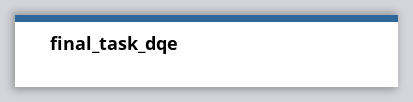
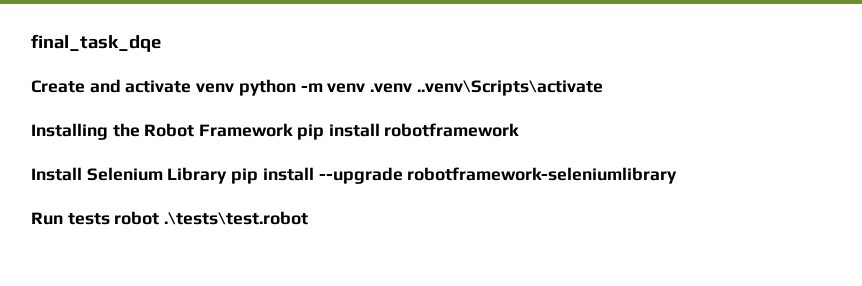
+ Create and activate venv python -m venv .venv ..venv\Scripts\activate
+ Installing the Robot Framework pip install robotframework
+ Install Selenium Library pip install --upgrade robotframework-seleniumlibrary
+ Run tests robot .\tests\test.robot

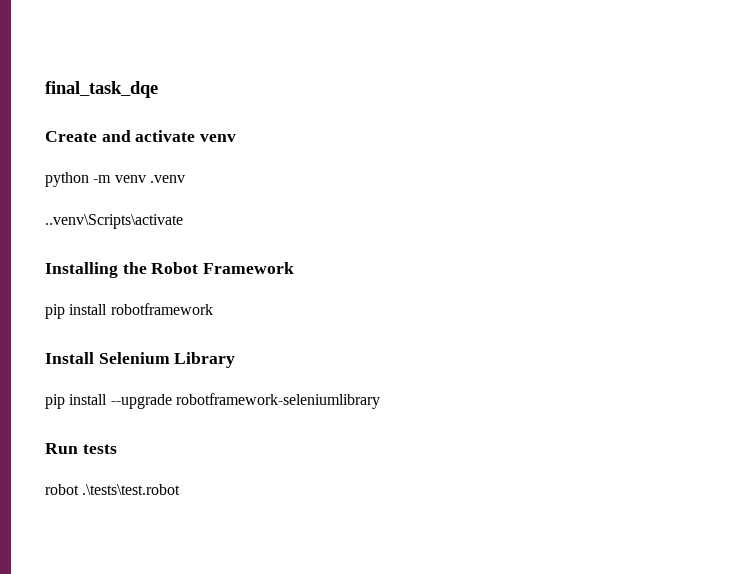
- Create and activate venv python -m venv .venv ..venv\Scripts\activate
+ Create and activate venv
+ python -m venv .venv
+ ..venv\Scripts\activate
- Installing the Robot Framework pip install robotframework
+ Installing the Robot Framework
+ pip install robotframework
- Install Selenium Library pip install --upgrade robotframework-seleniumlibrary
+ Install Selenium Library
+ pip install --upgrade robotframework-seleniumlibrary
- Run tests robot .\tests\test.robot
+ Run tests
+ robot .\tests\test.robot

